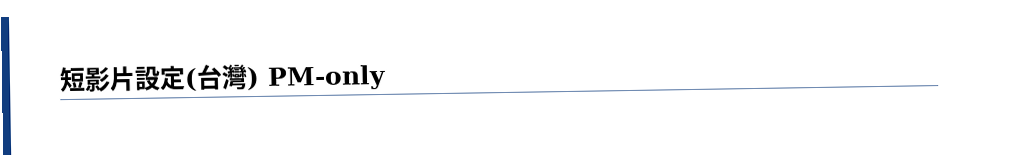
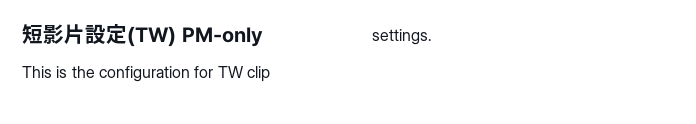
- 短影片設定(台灣) PM-only
+ 短影片設定(TW) PM-only
+ This is the configuration for TW clip settings.

